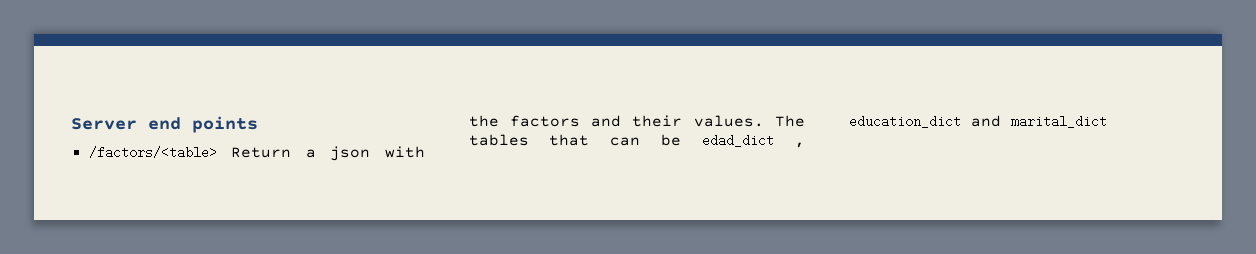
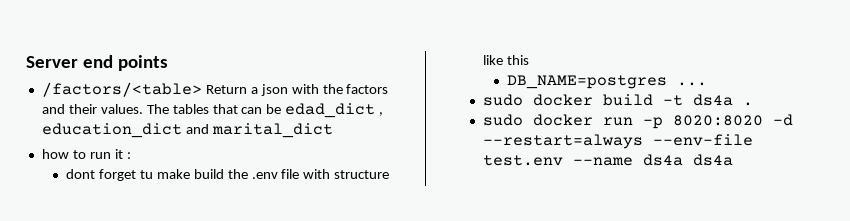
+ how to run it :
+ dont forget tu make build the .env file with structure like this
+ DB_NAME=postgres ...
+ sudo docker build -t ds4a .
+ sudo docker run -p 8020:8020 -d --restart=always --env-file test.env --name ds4a ds4a

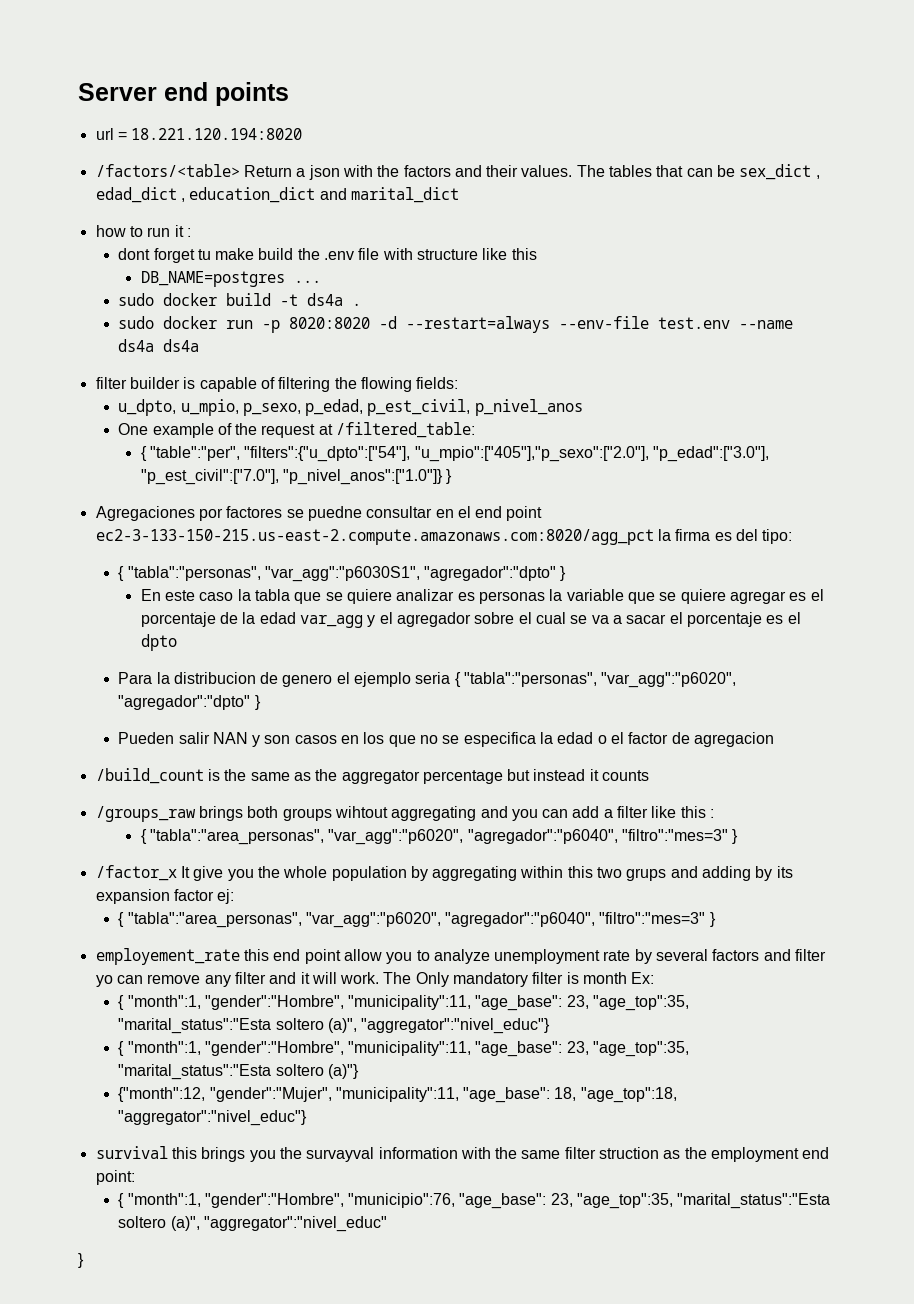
+ url = 18.221.120.194:8020
- The tables that can be edad_dict , education_dict and marital_dict
+ The tables that can be sex_dict , edad_dict , education_dict and marital_dict
+ filter builder is capable of filtering the flowing fields:
+ u_dpto, u_mpio, p_sexo, p_edad, p_est_civil, p_nivel_anos
+ One example of the request at /filtered_table:
+ { "table":"per", "filters":{"u_dpto":["54"], "u_mpio":["405"],"p_sexo":["2.0"], "p_edad":["3.0"], "p_est_civil":["7.0"], "p_nivel_anos":["1.0"]} }
+ Agregaciones por factores se puedne consultar en el end point ec2-3-133-150-215.us-east-2.compute.amazonaws.com:8020/agg_pct la firma es del tipo:
+ { "tabla":"personas", "var_agg":"p6030S1", "agregador":"dpto" }
+ En este caso la tabla que se quiere analizar es personas la variable que se quiere agregar es el porcentaje de la edad var_agg y el agregador sobre el cual se va a sacar el porcentaje es el dpto
+ Para la distribucion de genero el ejemplo seria { "tabla":"personas", "var_agg":"p6020", "agregador":"dpto" }
+ Pueden salir NAN y son casos en los que no se especifica la edad o el factor de agregacion
+ /build_count is the same as the aggregator percentage but instead it counts
+ /groups_raw brings both groups wihtout aggregating and you can add a filter like this :
+ { "tabla":"area_personas", "var_agg":"p6020", "agregador":"p6040", "filtro":"mes=3" }
+ /factor_x It give you the whole population by aggregating within this two grups and adding by its expansion factor ej:
+ { "tabla":"area_personas", "var_agg":"p6020", "agregador":"p6040", "filtro":"mes=3" }
+ employement_rate this end point allow you to analyze unemployment rate by several factors and filter yo can remove any filter and it will work. The Only mandatory filter is month Ex:
+ { "month":1, "gender":"Hombre", "municipality":11, "age_base": 23, "age_top":35, "marital_status":"Esta soltero (a)", "aggregator":"nivel_educ"}
+ { "month":1, "gender":"Hombre", "municipality":11, "age_base": 23, "age_top":35, "marital_status":"Esta soltero (a)"}
+ {"month":12, "gender":"Mujer", "municipality":11, "age_base": 18, "age_top":18, "aggregator":"nivel_educ"}
+ survival this brings you the survayval information with the same filter struction as the employment end point:
+ { "month":1, "gender":"Hombre", "municipio":76, "age_base": 23, "age_top":35, "marital_status":"Esta soltero (a)", "aggregator":"nivel_educ"
+ }

